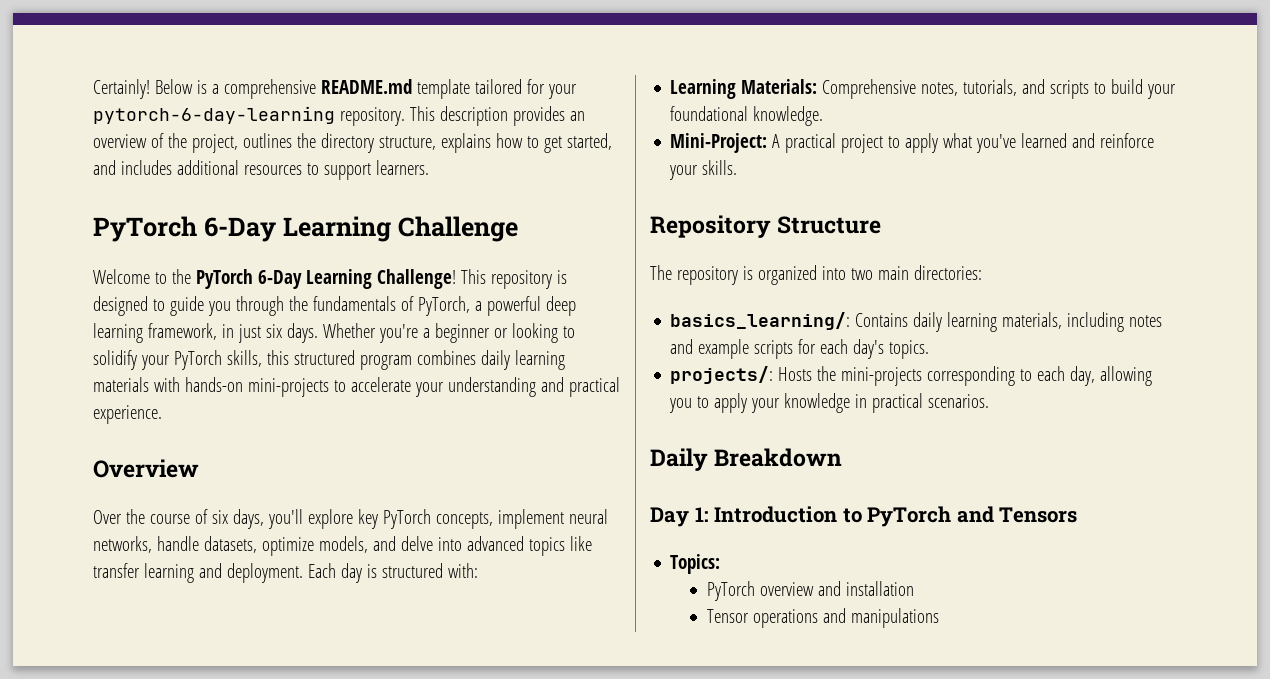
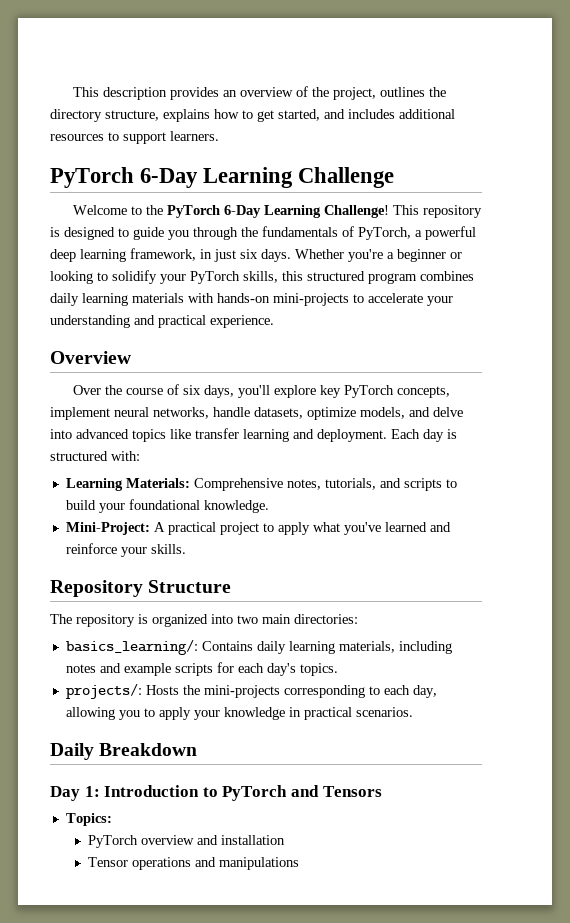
- Certainly! Below is a comprehensive README.md template tailored for your pytorch-6-day-learning repository.

